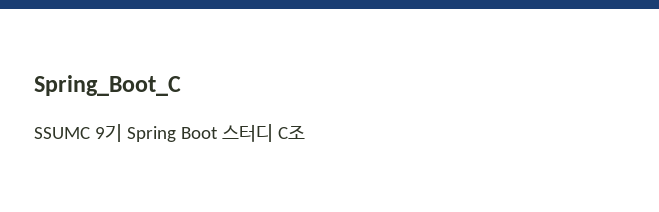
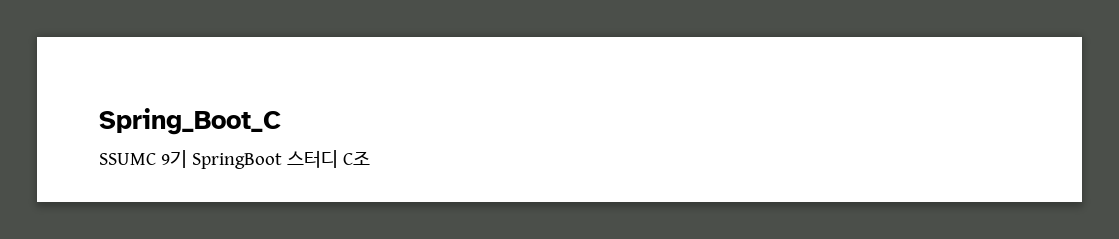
- SSUMC 9기 Spring Boot 스터디 C조
+ SSUMC 9기 SpringBoot 스터디 C조

